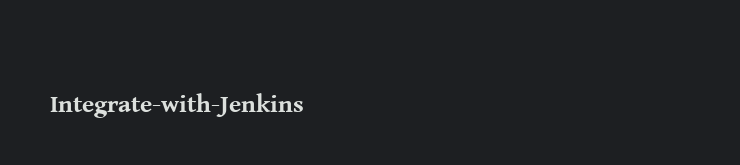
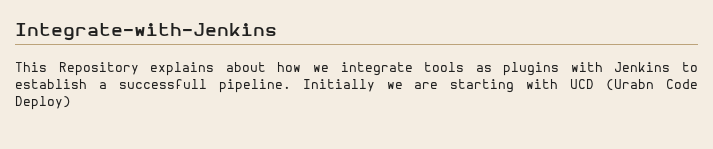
+ This Repository explains about how we integrate tools as plugins with Jenkins to establish a successfull pipeline. Initially we are starting with UCD (Urabn Code Deploy)

